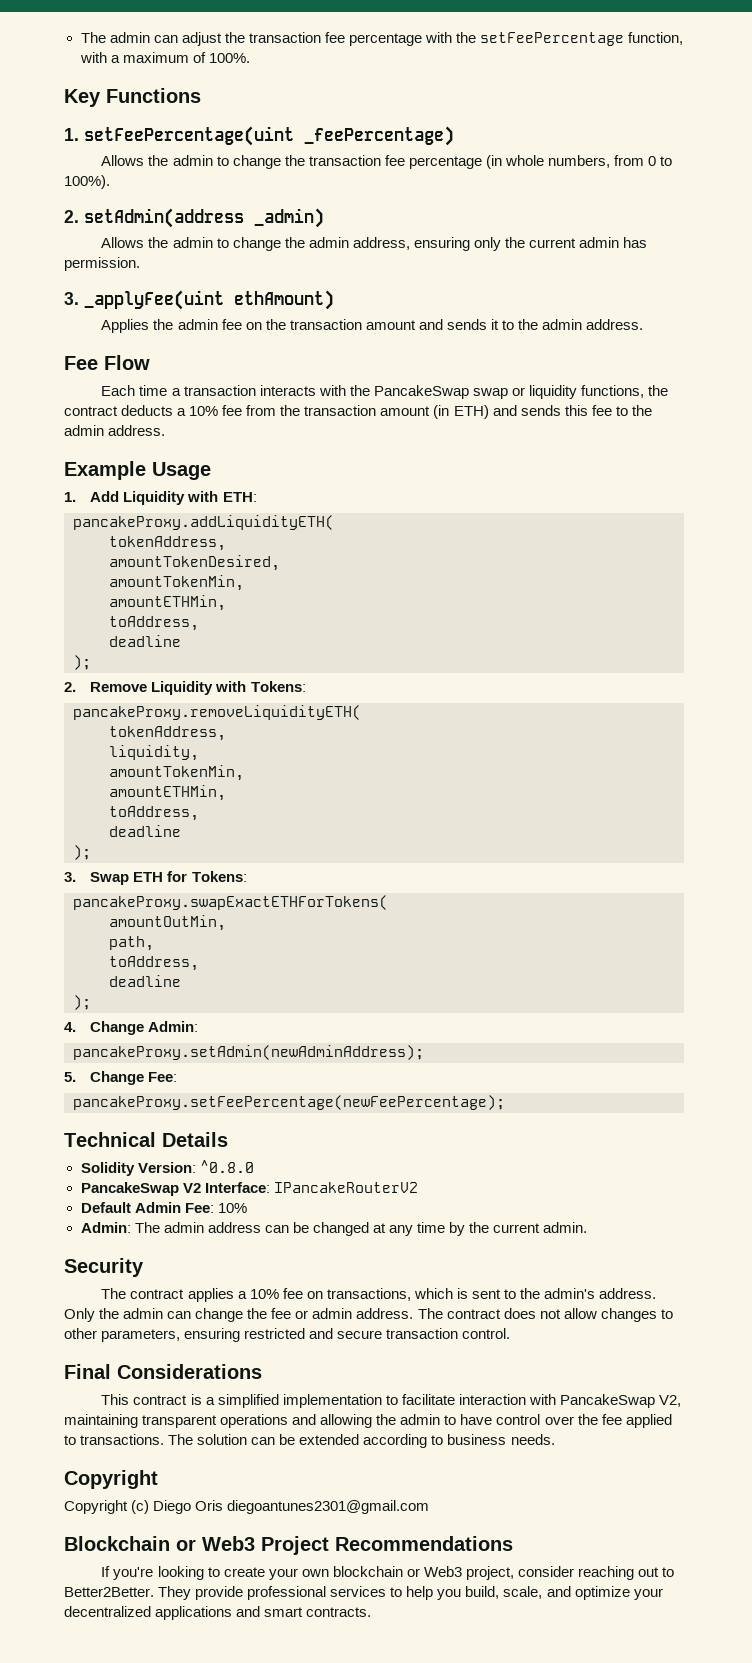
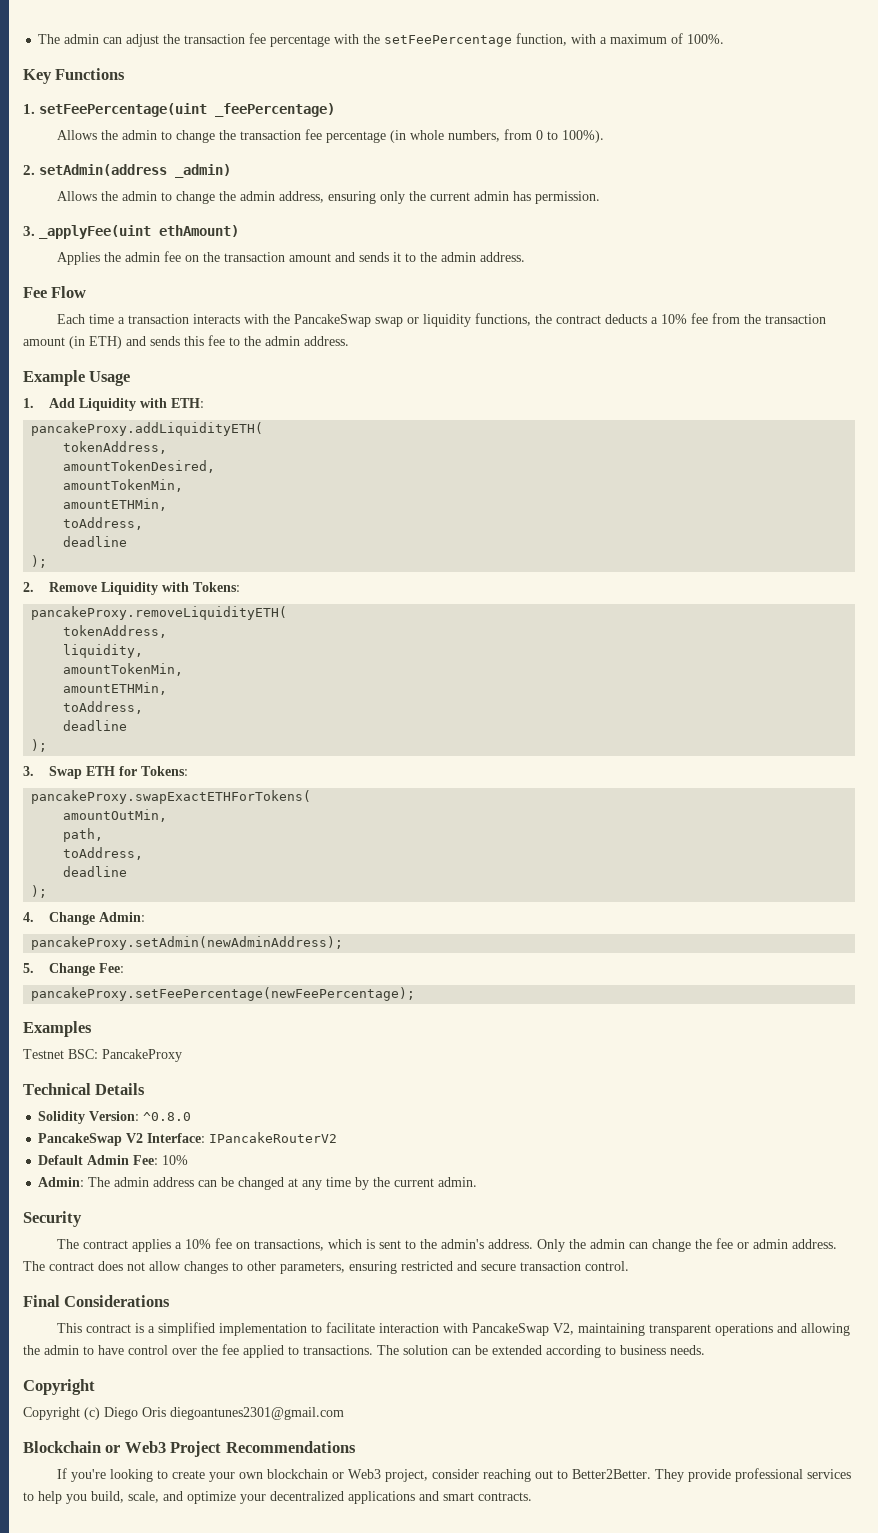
+ Examples
+ Testnet BSC: PancakeProxy

